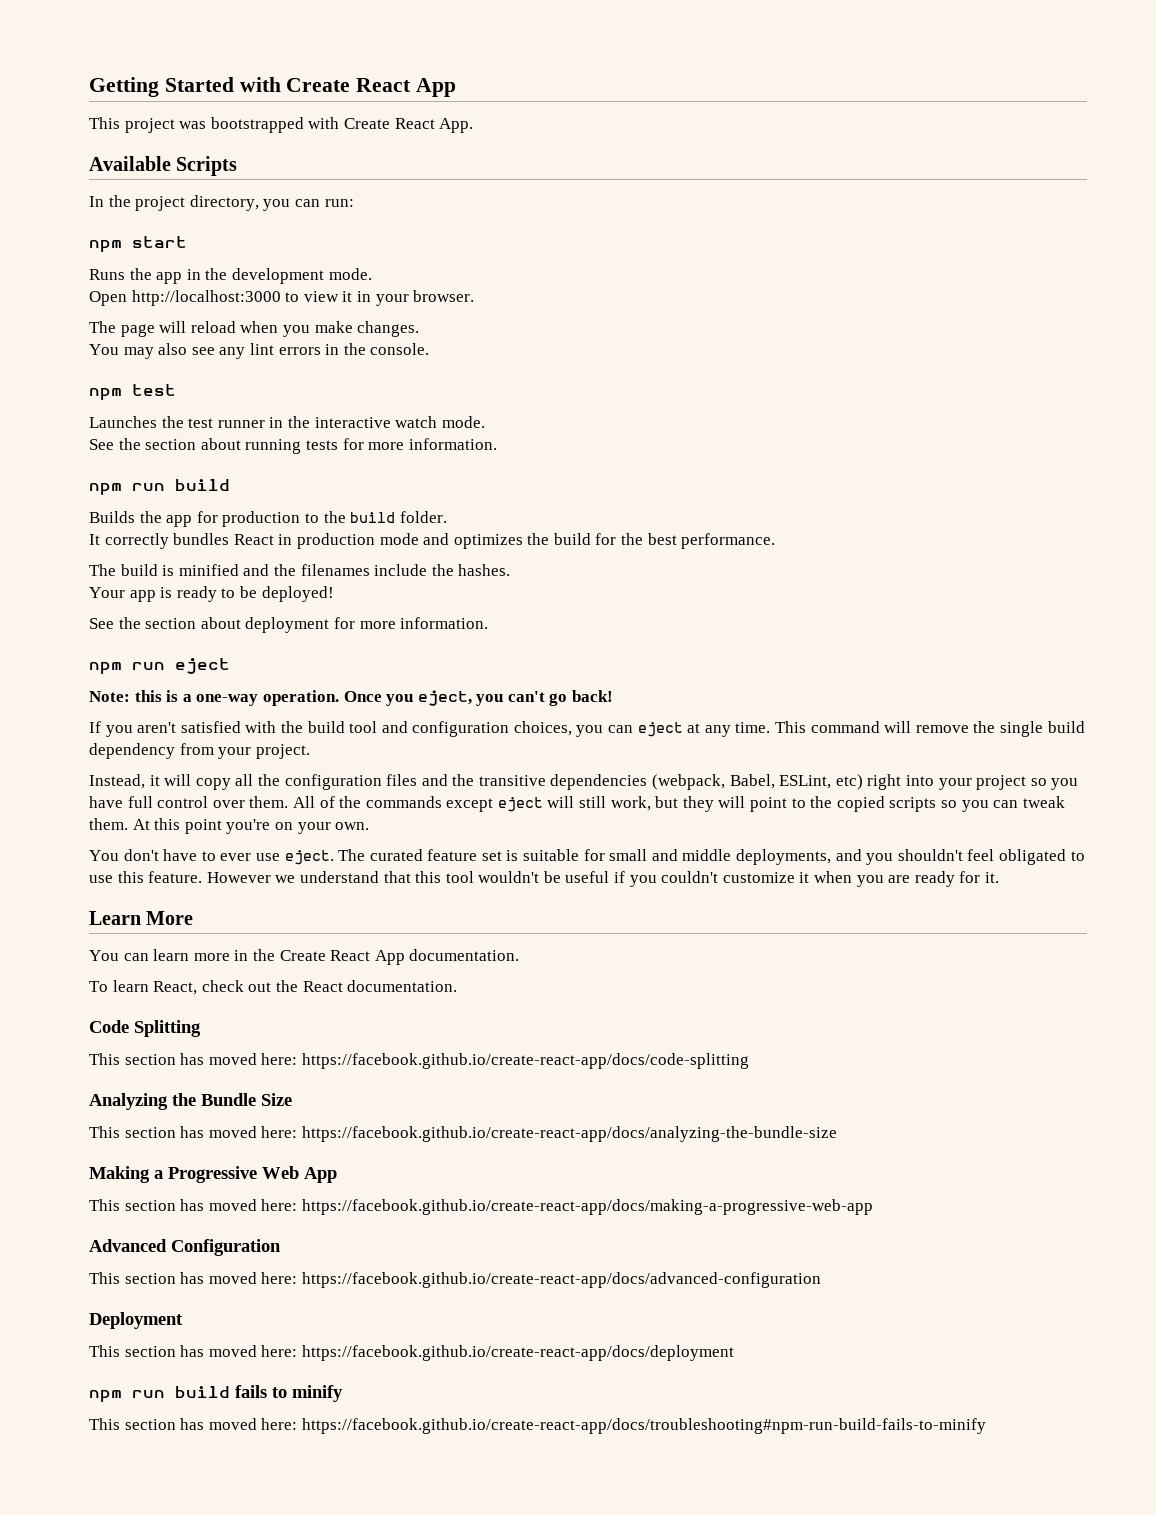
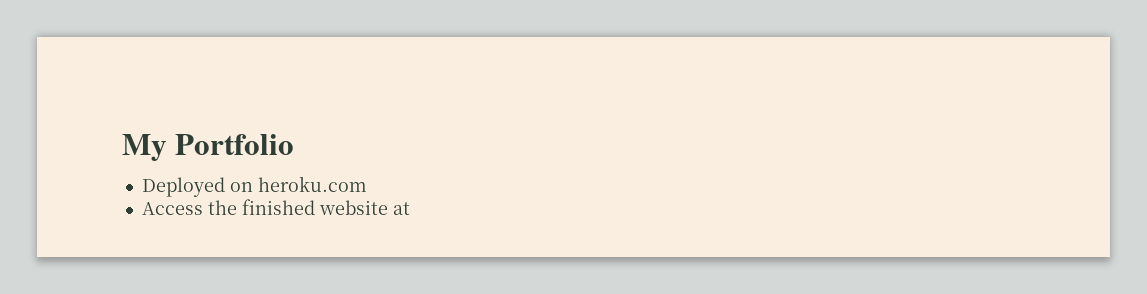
- Getting Started with Create React App
- This project was bootstrapped with Create React App.
- Available Scripts
- In the project directory, you can run:
- npm start
- Runs the app in the development mode.
- Open http://localhost:3000 to view it in your browser.
- The page will reload when you make changes.
- You may also see any lint errors in the console.
- npm test
- Launches the test runner in the interactive watch mode.
- See the section about running tests for more information.
- npm run build
- Builds the app for production to the build folder.
- It correctly bundles React in production mode and optimizes the build for the best performance.
- The build is minified and the filenames include the hashes.
- Your app is ready to be deployed!
- See the section about deployment for more information.
- npm run eject
- Note: this is a one-way operation. Once you eject, you can't go back!
- If you aren't satisfied with the build tool and configuration choices, you can eject at any time. This command will remove the single build dependency from your project.
- Instead, it will copy all the configuration files and the transitive dependencies (webpack, Babel, ESLint, etc) right into your project so you have full control over them. All of the commands except eject will still work, but they will point to the copied scripts so you can tweak them. At this point you're on your own.
- You don't have to ever use eject. The curated feature set is suitable for small and middle deployments, and you shouldn't feel obligated to use this feature. However we understand that this tool wouldn't be useful if you couldn't customize it when you are ready for it.
- Learn More
- You can learn more in the Create React App documentation.
- To learn React, check out the React documentation.
- Code Splitting
- This section has moved here: https://facebook.github.io/create-react-app/docs/code-splitting
- Analyzing the Bundle Size
- This section has moved here: https://facebook.github.io/create-react-app/docs/analyzing-the-bundle-size
- Making a Progressive Web App
- This section has moved here: https://facebook.github.io/create-react-app/docs/making-a-progressive-web-app
- Advanced Configuration
- This section has moved here: https://facebook.github.io/create-react-app/docs/advanced-configuration
- Deployment
- This section has moved here: https://facebook.github.io/create-react-app/docs/deployment
- npm run build fails to minify
- This section has moved here: https://facebook.github.io/create-react-app/docs/troubleshooting#npm-run-build-fails-to-minify
+ My Portfolio
+ Deployed on heroku.com
+ Access the finished website at

